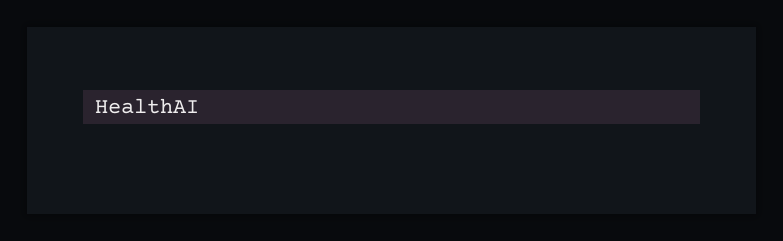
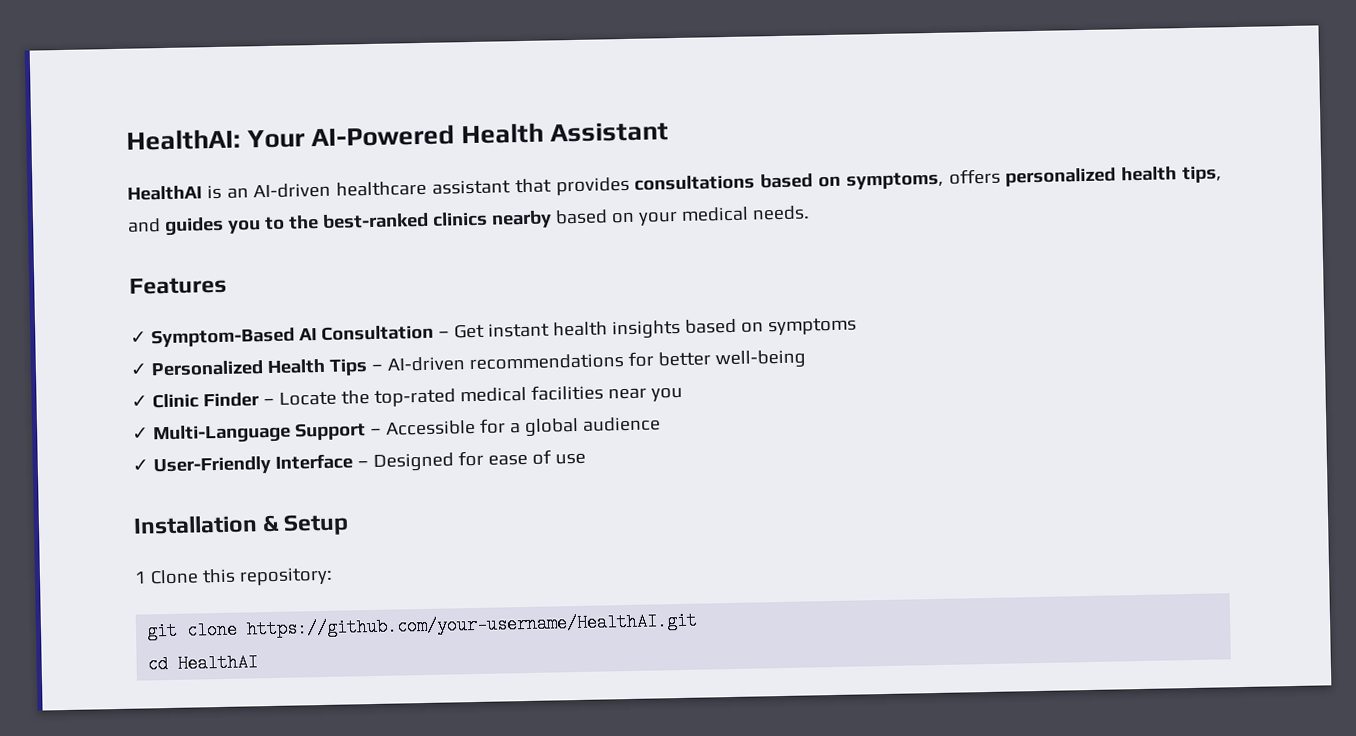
- HealthAI
+ HealthAI: Your AI-Powered Health Assistant
+ HealthAI is an AI-driven healthcare assistant that provides consultations based on symptoms, offers personalized health tips, and guides you to the best-ranked clinics nearby based on your medical needs.
+ Features
+ ✓ Symptom-Based AI Consultation – Get instant health insights based on symptoms
+ ✓ Personalized Health Tips – AI-driven recommendations for better well-being
+ ✓ Clinic Finder – Locate the top-rated medical facilities near you
+ ✓ Multi-Language Support – Accessible for a global audience
+ ✓ User-Friendly Interface – Designed for ease of use
+ Installation & Setup
+ 1 Clone this repository:
+ git clone https://github.com/your-username/HealthAI.git
+ cd HealthAI

